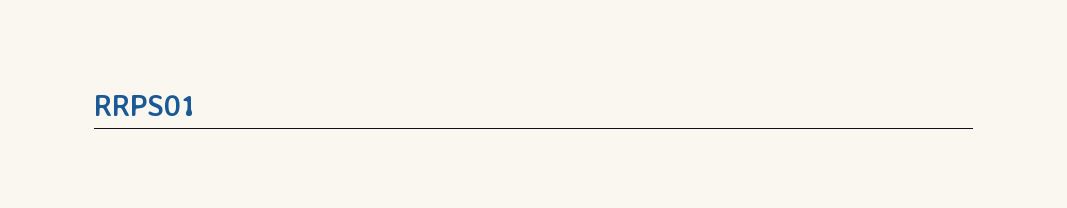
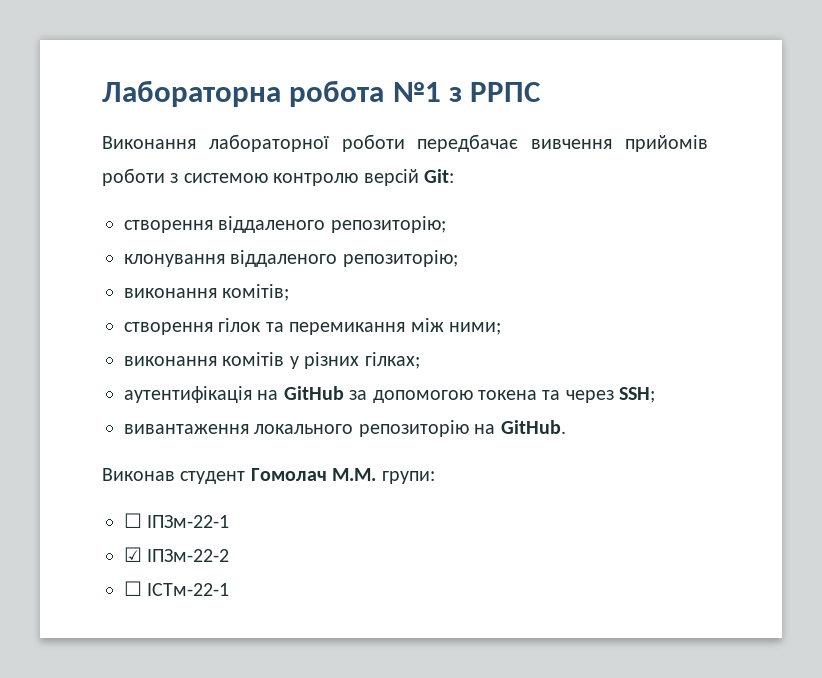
- RRPS01
+ Лабораторна робота №1 з РРПС
+ Виконання лабораторної роботи передбачає вивчення прийомів роботи з системою контролю версій Git:
+ створення віддаленого репозиторію;
+ клонування віддаленого репозиторію;
+ виконання комітів;
+ створення гілок та перемикання між ними;
+ виконання комітів у різних гілках;
+ аутентифікація на GitHub за допомогою токена та через SSH;
+ вивантаження локального репозиторію на GitHub.
+ Виконав студент Гомолач М.М. групи:
+ ☐ ІПЗм-22-1
+ ☑ ІПЗм-22-2
+ ☐ ІСТм-22-1

